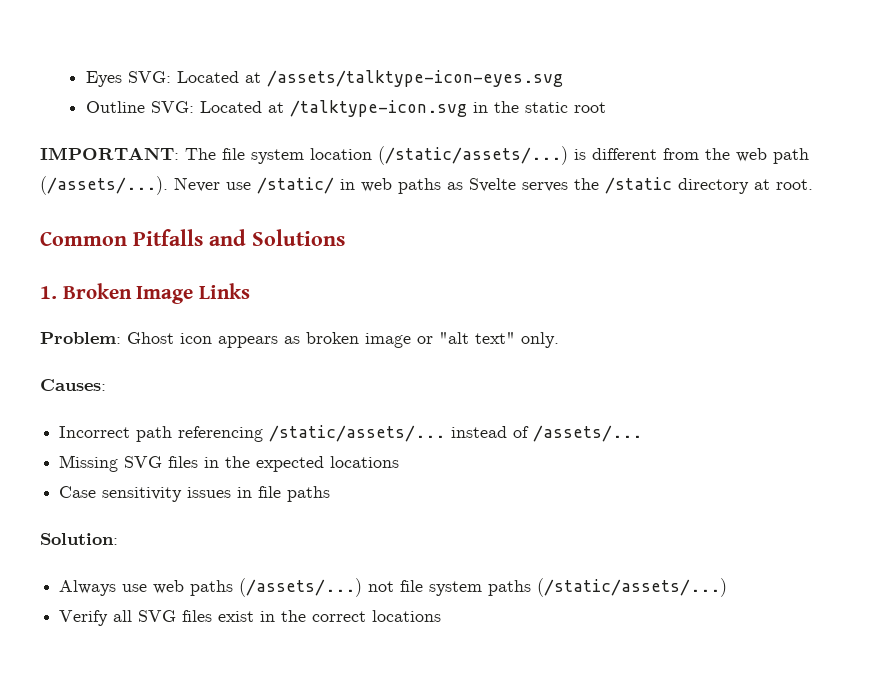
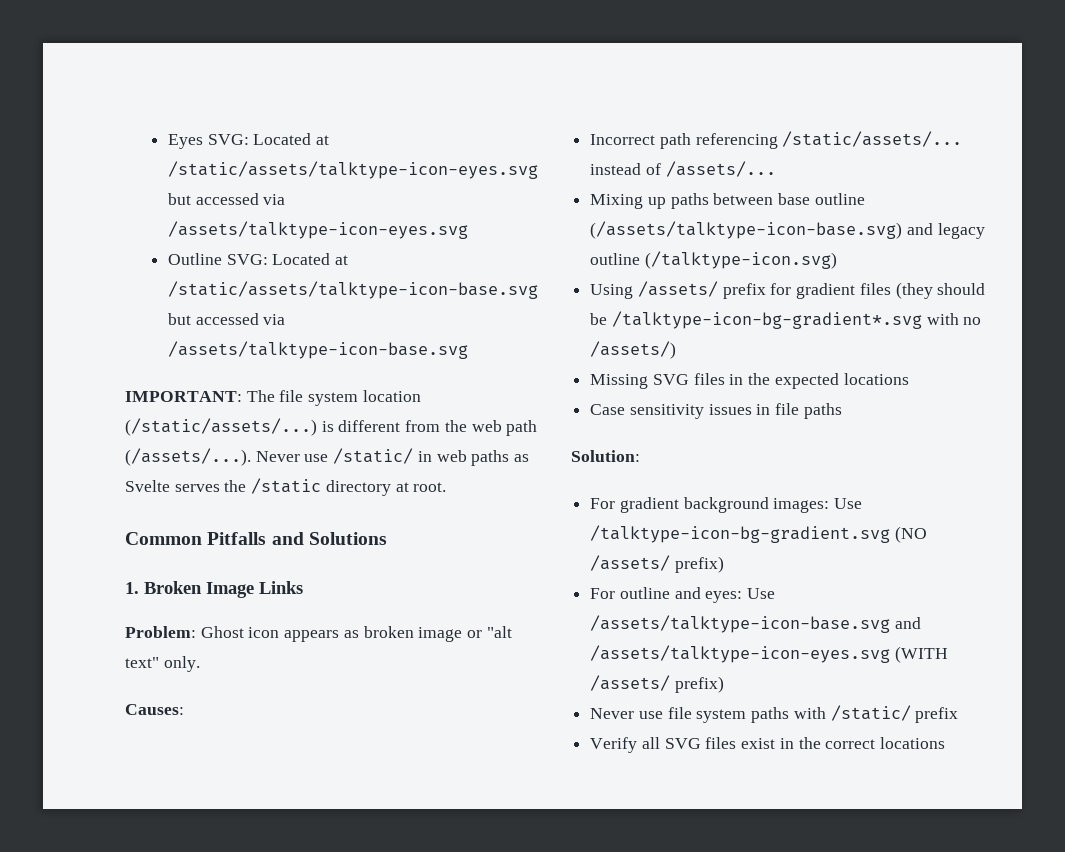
- Eyes SVG: Located at /assets/talktype-icon-eyes.svg
+ Eyes SVG: Located at /static/assets/talktype-icon-eyes.svg but accessed via /assets/talktype-icon-eyes.svg
- Outline SVG: Located at /talktype-icon.svg in the static root
+ Outline SVG: Located at /static/assets/talktype-icon-base.svg but accessed via /assets/talktype-icon-base.svg
+ Mixing up paths between base outline (/assets/talktype-icon-base.svg) and legacy outline (/talktype-icon.svg)
+ Using /assets/ prefix for gradient files (they should be /talktype-icon-bg-gradient*.svg with no /assets/)
- Always use web paths (/assets/...) not file system paths (/static/assets/...)
+ For gradient background images: Use /talktype-icon-bg-gradient.svg (NO /assets/ prefix)
+ For outline and eyes: Use /assets/talktype-icon-base.svg and /assets/talktype-icon-eyes.svg (WITH /assets/ prefix)
+ Never use file system paths with /static/ prefix

